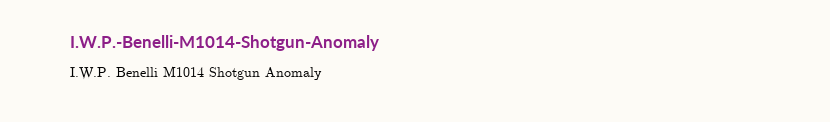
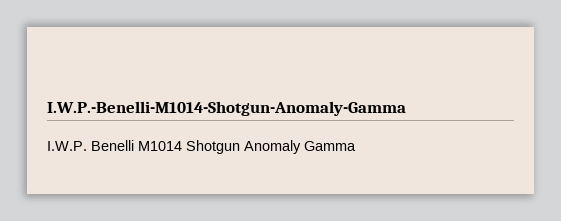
- I.W.P.-Benelli-M1014-Shotgun-Anomaly
+ I.W.P.-Benelli-M1014-Shotgun-Anomaly-Gamma
- I.W.P. Benelli M1014 Shotgun Anomaly
+ I.W.P. Benelli M1014 Shotgun Anomaly Gamma

